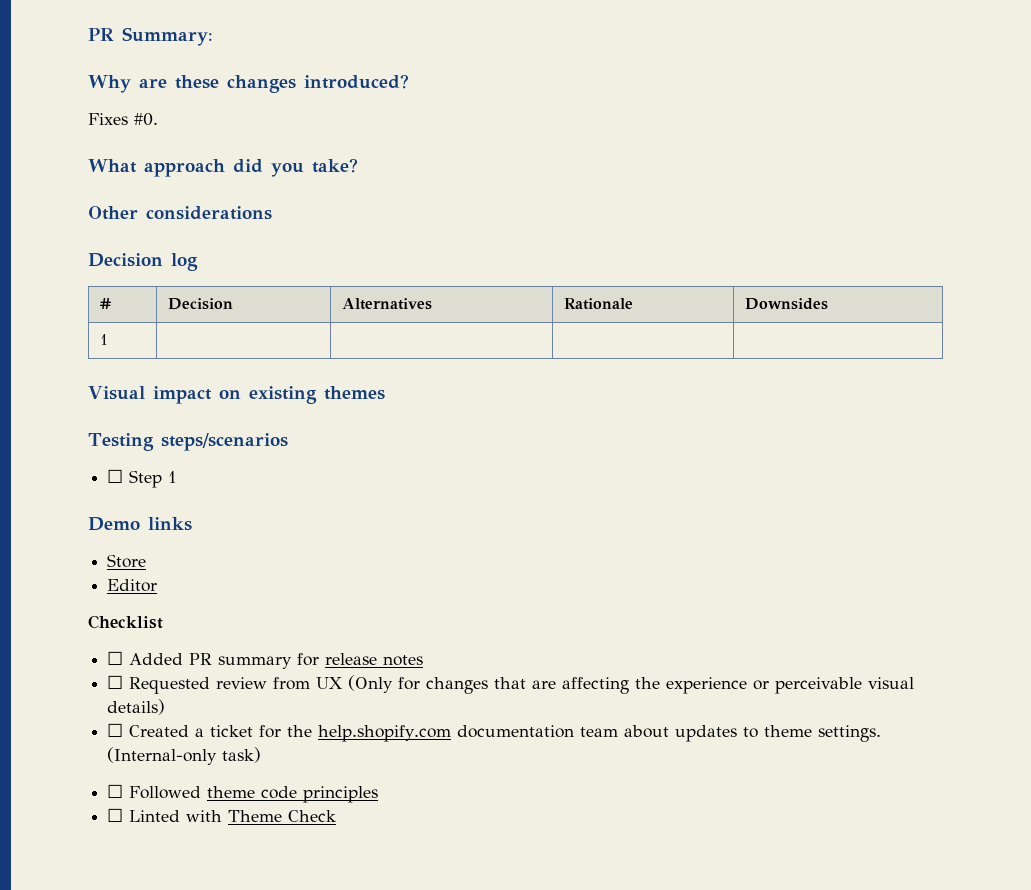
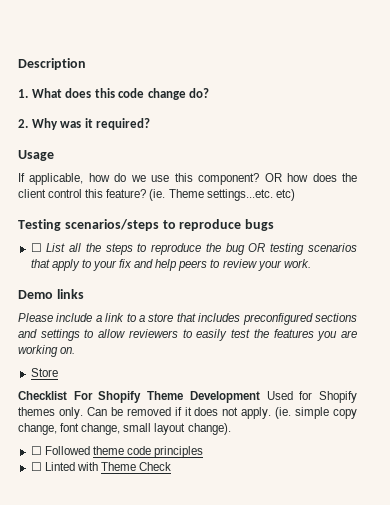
- PR Summary:
- Why are these changes introduced?
- Fixes #0.
- What approach did you take?
- Other considerations
- Decision log
- # | Decision | Alternatives | Rationale | Downsides
- 1 | | | |
- Visual impact on existing themes
- Testing steps/scenarios
- ☐ Step 1
+ Description
+ 1. What does this code change do?
+ 2. Why was it required?
+ Usage
+ If applicable, how do we use this component? OR how does the client control this feature? (ie. Theme settings...etc. etc)
+ Testing scenarios/steps to reproduce bugs
+ ☐ List all the steps to reproduce the bug OR testing scenarios that apply to your fix and help peers to review your work.
  Demo links
+ Please include a link to a store that includes preconfigured sections and settings to allow reviewers to easily test the features you are working on.
- Editor
- Checklist
- ☐ Added PR summary for release notes
- ☐ Requested review from UX (Only for changes that are affecting the experience or perceivable visual details)
- ☐ Created a ticket for the help.shopify.com documentation team about updates to theme settings. (Internal-only task)
+ Checklist For Shopify Theme Development Used for Shopify themes only. Can be removed if it does not apply. (ie. simple copy change, font change, small layout change).

